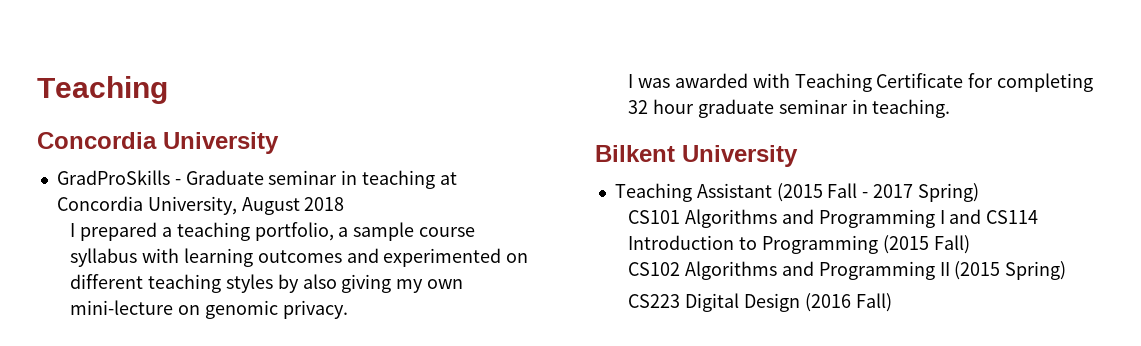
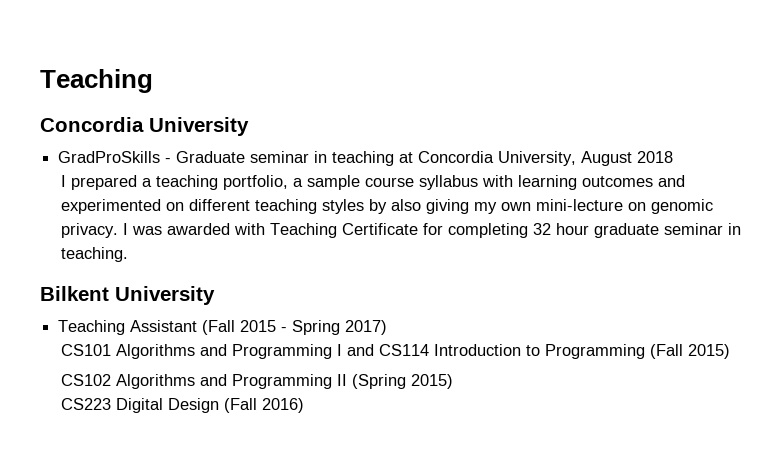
- I prepared a teaching portfolio, a sample course syllabus with learning outcomes and experimented on different teaching styles by also giving my own mini-lecture on genomic privacy.
- I was awarded with Teaching Certificate for completing 32 hour graduate seminar in teaching.
+ I prepared a teaching portfolio, a sample course syllabus with learning outcomes and experimented on different teaching styles by also giving my own mini-lecture on genomic privacy. I was awarded with Teaching Certificate for completing 32 hour graduate seminar in teaching.
- Teaching Assistant (2015 Fall - 2017 Spring)
+ Teaching Assistant (Fall 2015 - Spring 2017)
- CS101 Algorithms and Programming I and CS114 Introduction to Programming (2015 Fall)
+ CS101 Algorithms and Programming I and CS114 Introduction to Programming (Fall 2015)
- CS102 Algorithms and Programming II (2015 Spring)
+ CS102 Algorithms and Programming II (Spring 2015)
- CS223 Digital Design (2016 Fall)
+ CS223 Digital Design (Fall 2016)

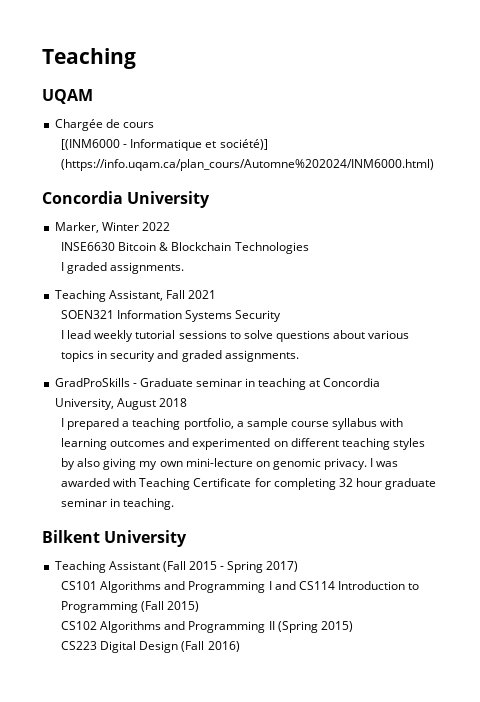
+ UQAM
+ Chargée de cours
+ [(INM6000 - Informatique et société)] (https://info.uqam.ca/plan_cours/Automne%202024/INM6000.html)
  Concordia University
+ Marker, Winter 2022
+ INSE6630 Bitcoin & Blockchain Technologies
+ I graded assignments.
+ Teaching Assistant, Fall 2021
+ SOEN321 Information Systems Security
+ I lead weekly tutorial sessions to solve questions about various topics in security and graded assignments.

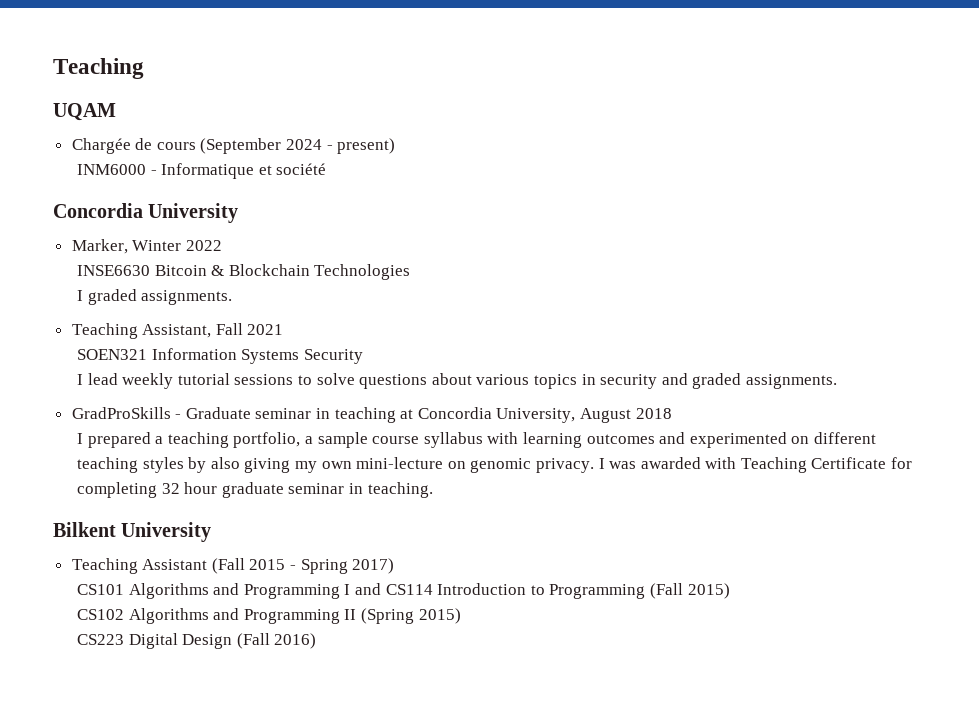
- Chargée de cours
- [(INM6000 - Informatique et société)] (https://info.uqam.ca/plan_cours/Automne%202024/INM6000.html)
+ Chargée de cours (September 2024 - present)
+ INM6000 - Informatique et société

